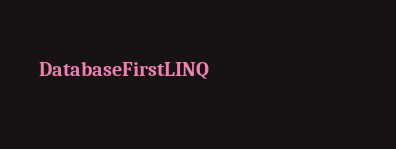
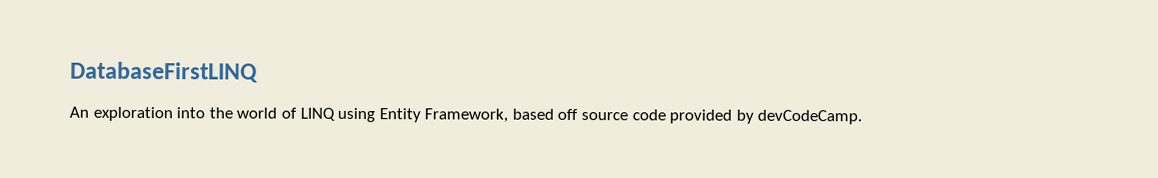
+ An exploration into the world of LINQ using Entity Framework, based off source code provided by devCodeCamp.

